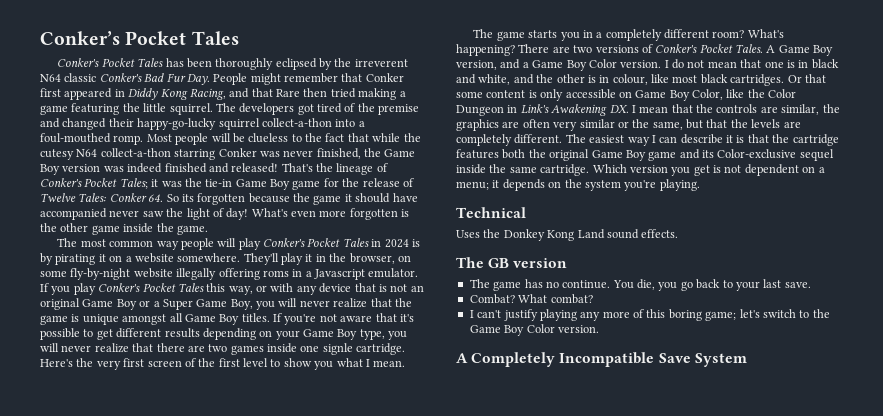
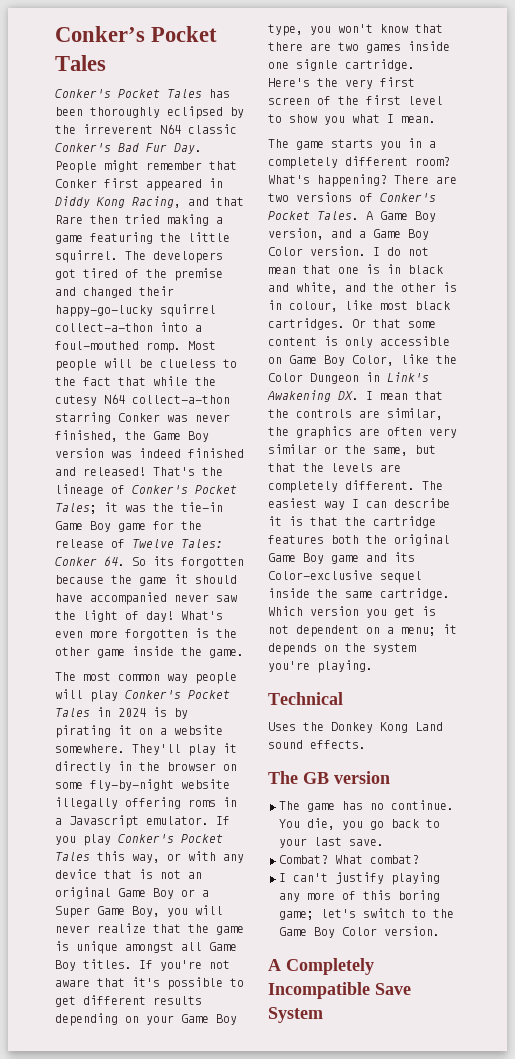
- They'll play it in the browser, on some fly-by-night website illegally offering roms in a Javascript emulator.
+ They'll play it directly in the browser on some fly-by-night website illegally offering roms in a Javascript emulator.
- If you're not aware that it's possible to get different results depending on your Game Boy type, you will never realize that there are two games inside one signle cartridge.
+ If you're not aware that it's possible to get different results depending on your Game Boy type, you won't know that there are two games inside one signle cartridge.

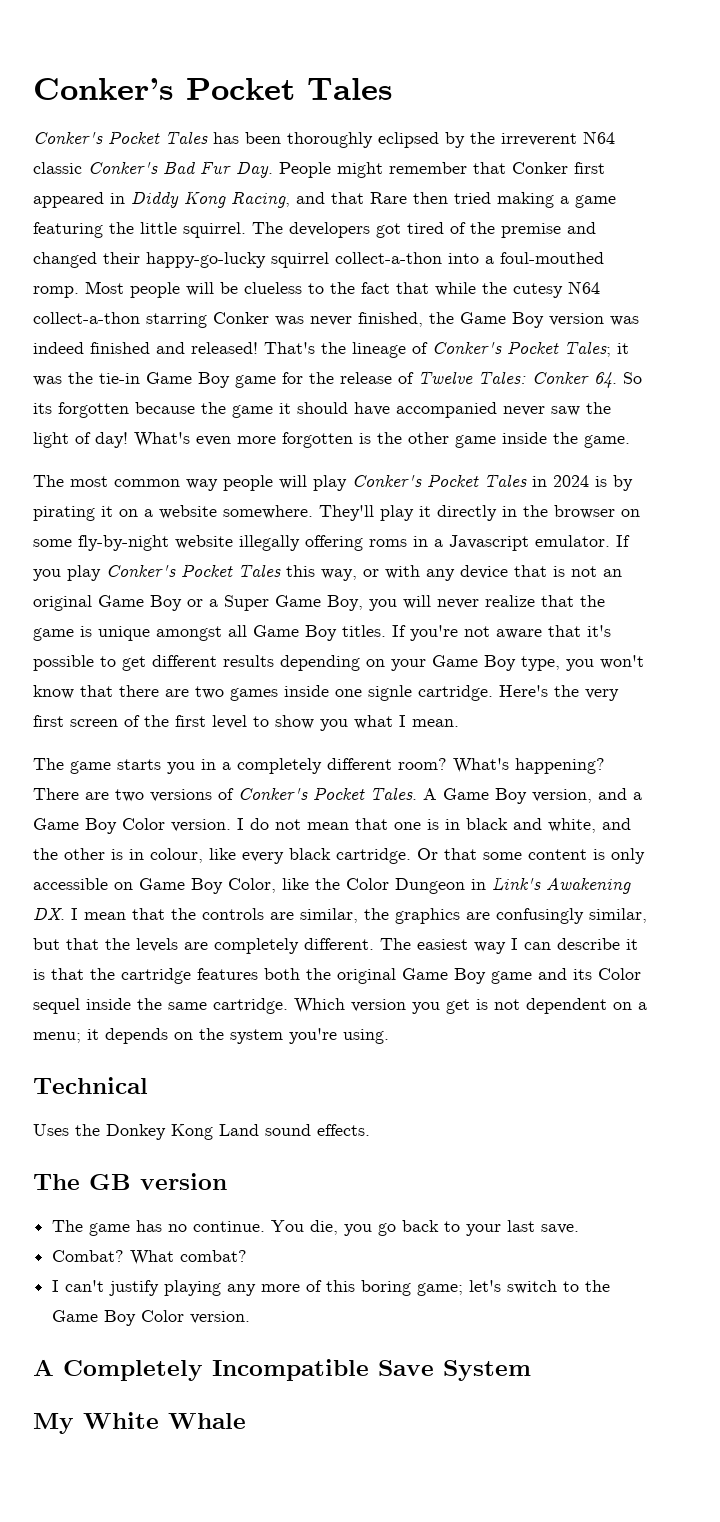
- I do not mean that one is in black and white, and the other is in colour, like most black cartridges.
+ I do not mean that one is in black and white, and the other is in colour, like every black cartridge.
- Or that some content is only accessible on Game Boy Color, like the Color Dungeon in Link's Awakening DX. I mean that the controls are similar, the graphics are often very similar or the same, but that the levels are completely different.
+ Or that some content is only accessible on Game Boy Color, like the Color Dungeon in Link's Awakening DX. I mean that the controls are similar, the graphics are confusingly similar, but that the levels are completely different.
- The easiest way I can describe it is that the cartridge features both the original Game Boy game and its Color-exclusive sequel inside the same cartridge.
+ The easiest way I can describe it is that the cartridge features both the original Game Boy game and its Color sequel inside the same cartridge.
- Which version you get is not dependent on a menu; it depends on the system you're playing.
+ Which version you get is not dependent on a menu; it depends on the system you're using.
+ My White Whale

